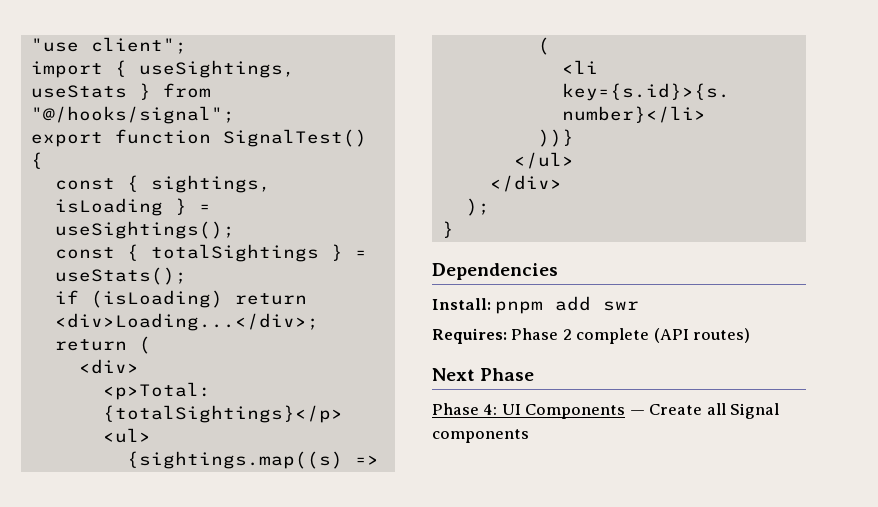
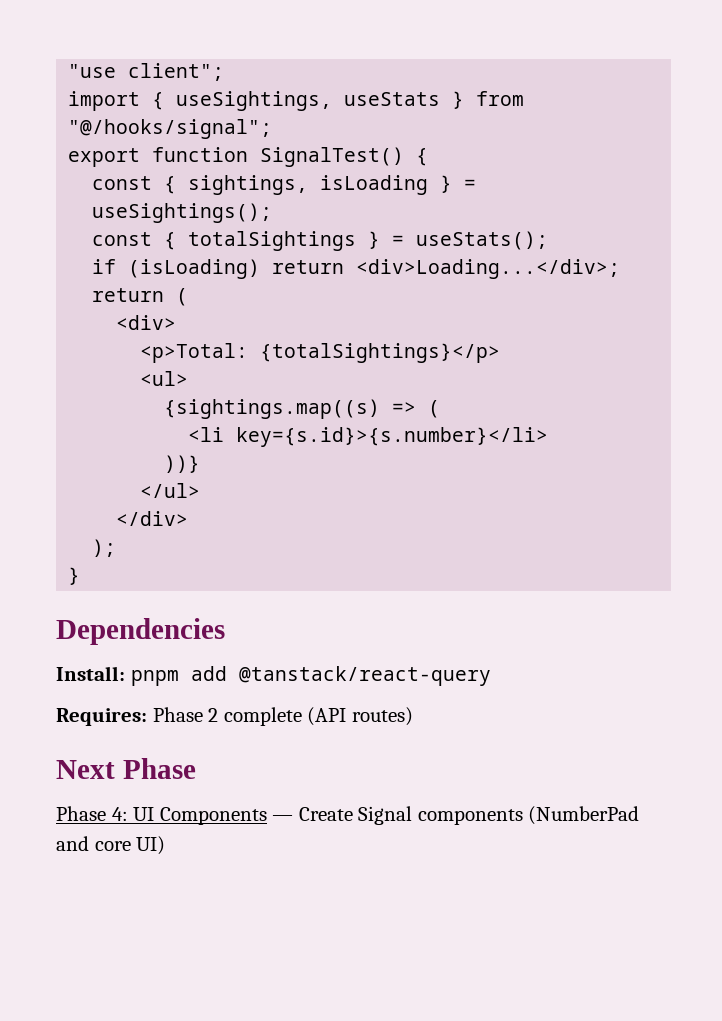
- Install: pnpm add swr
+ Install: pnpm add @tanstack/react-query
- Phase 4: UI Components — Create all Signal components
+ Phase 4: UI Components — Create Signal components (NumberPad and core UI)

